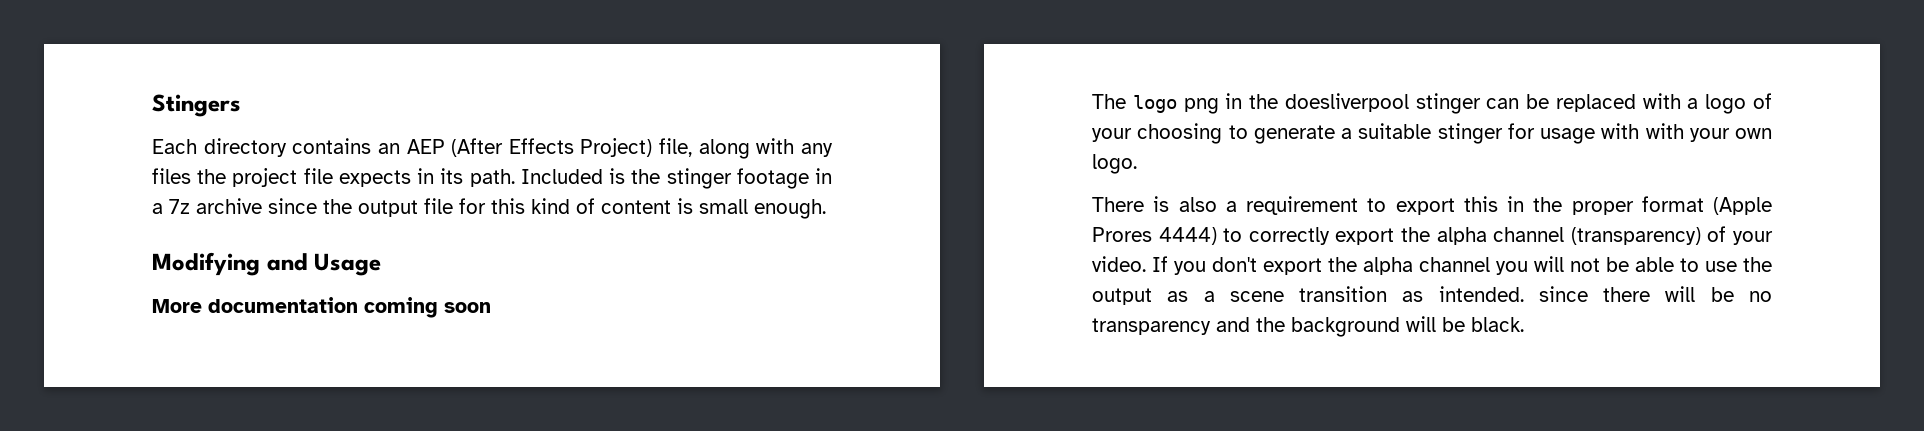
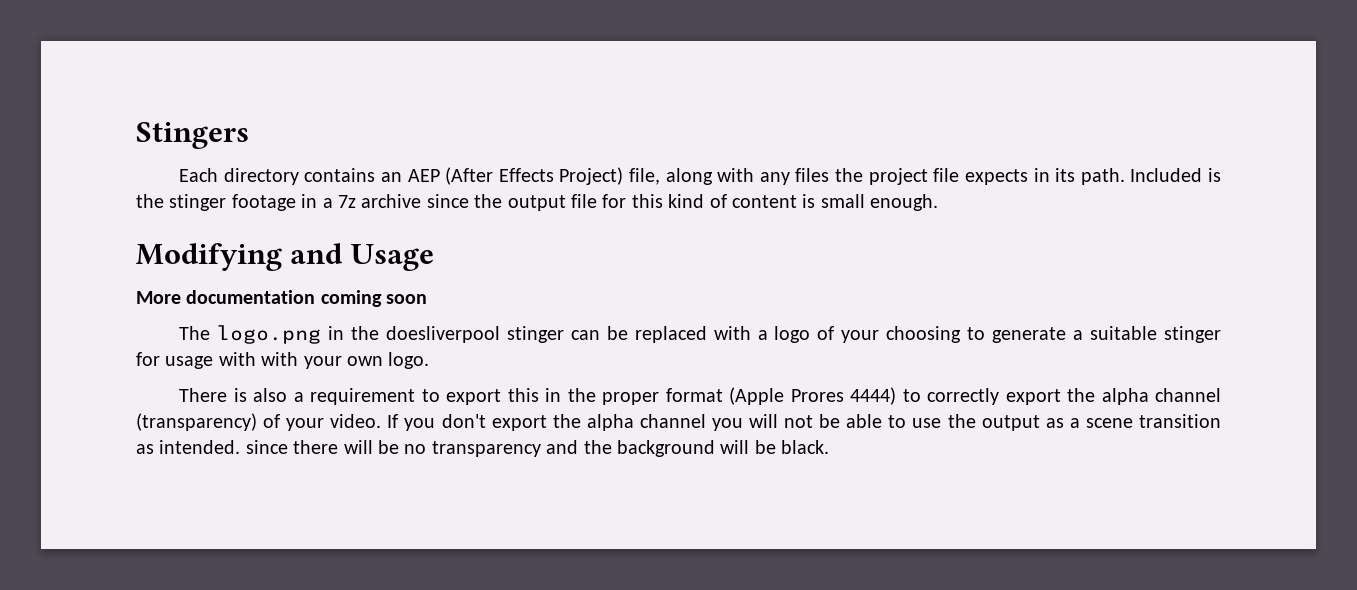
- The logo png in the doesliverpool stinger can be replaced with a logo of your choosing to generate a suitable stinger for usage with with your own logo.
+ The logo.png in the doesliverpool stinger can be replaced with a logo of your choosing to generate a suitable stinger for usage with with your own logo.

